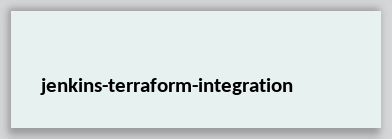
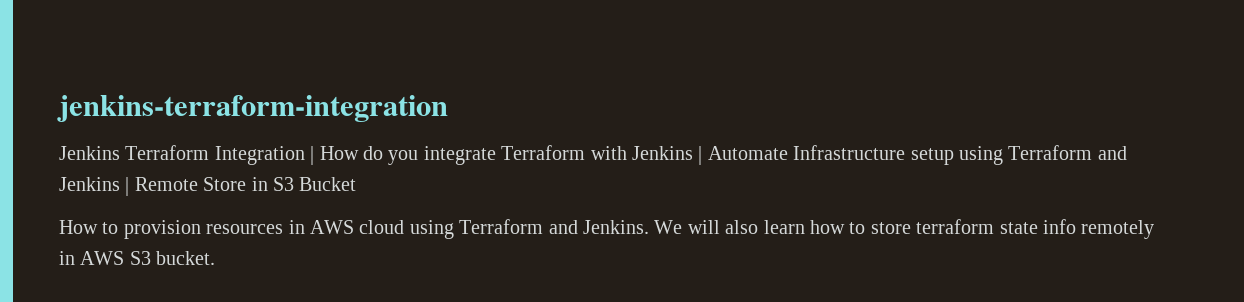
+ Jenkins Terraform Integration | How do you integrate Terraform with Jenkins | Automate Infrastructure setup using Terraform and Jenkins | Remote Store in S3 Bucket
+ How to provision resources in AWS cloud using Terraform and Jenkins. We will also learn how to store terraform state info remotely in AWS S3 bucket.

